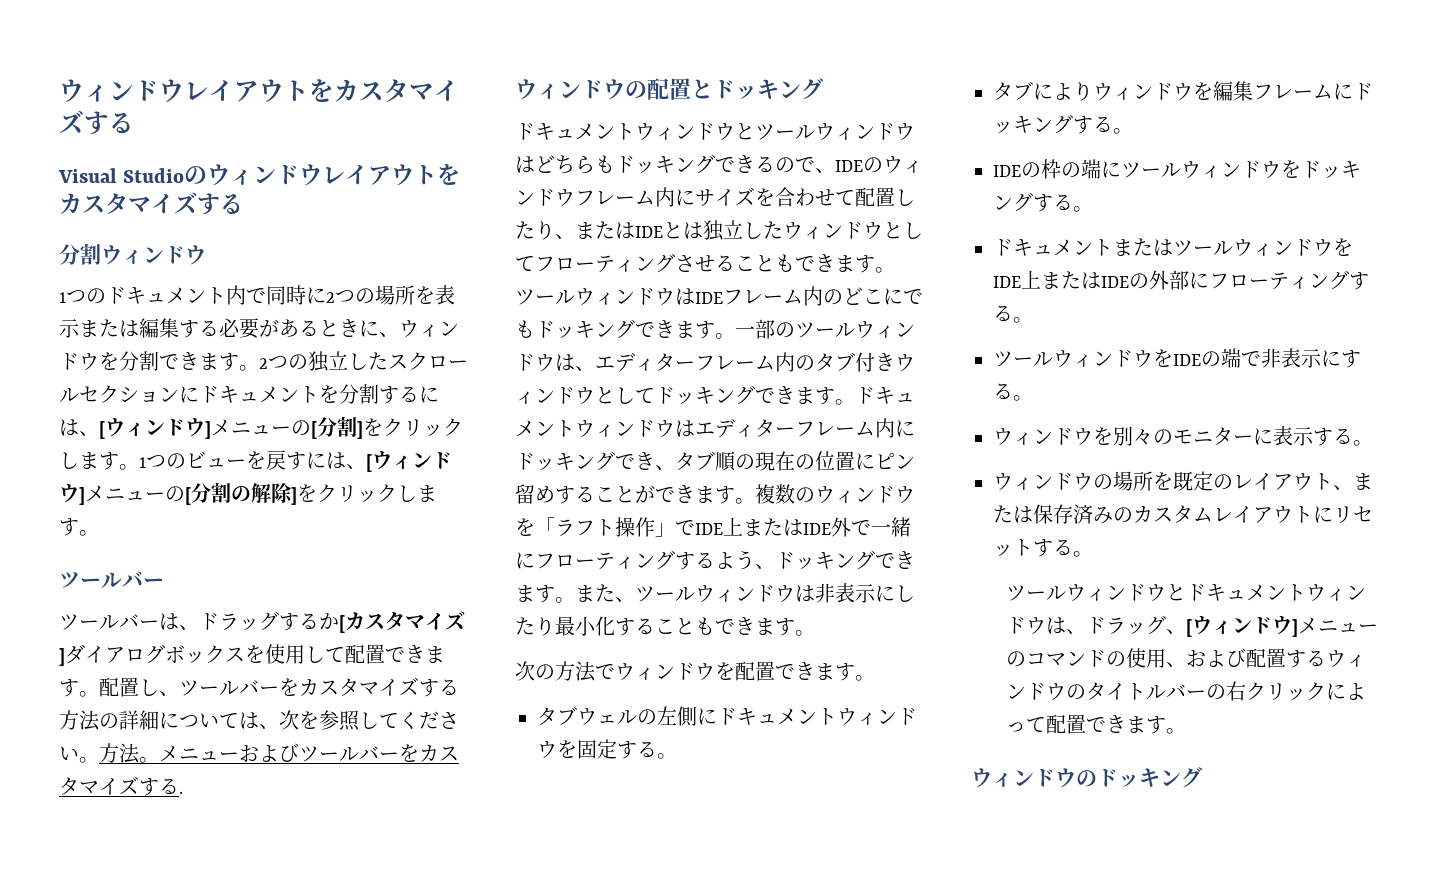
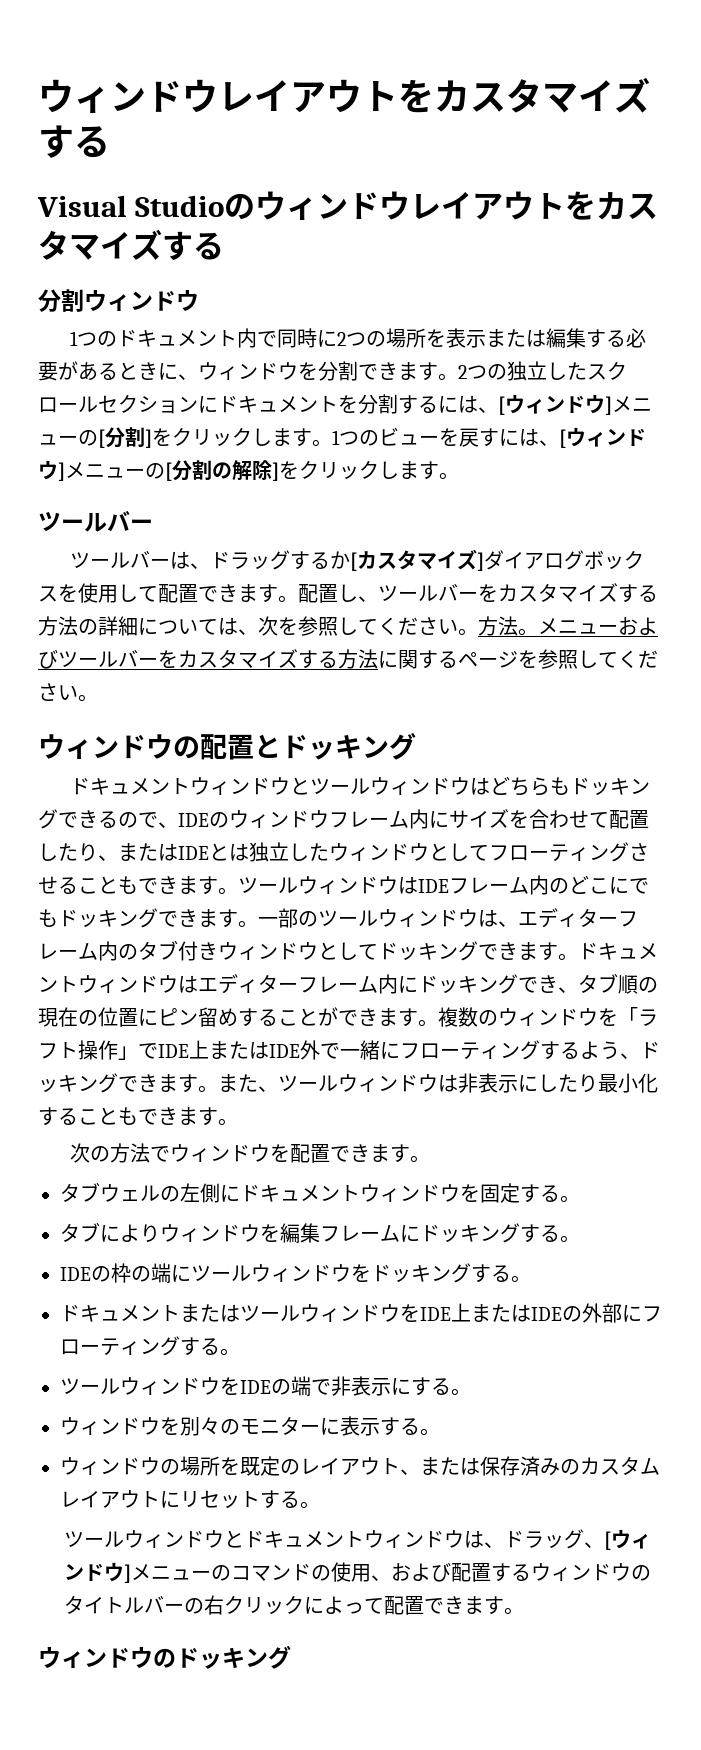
- メニューおよびツールバーをカスタマイズする.
+ メニューおよびツールバーをカスタマイズする方法に関するページを参照してください。

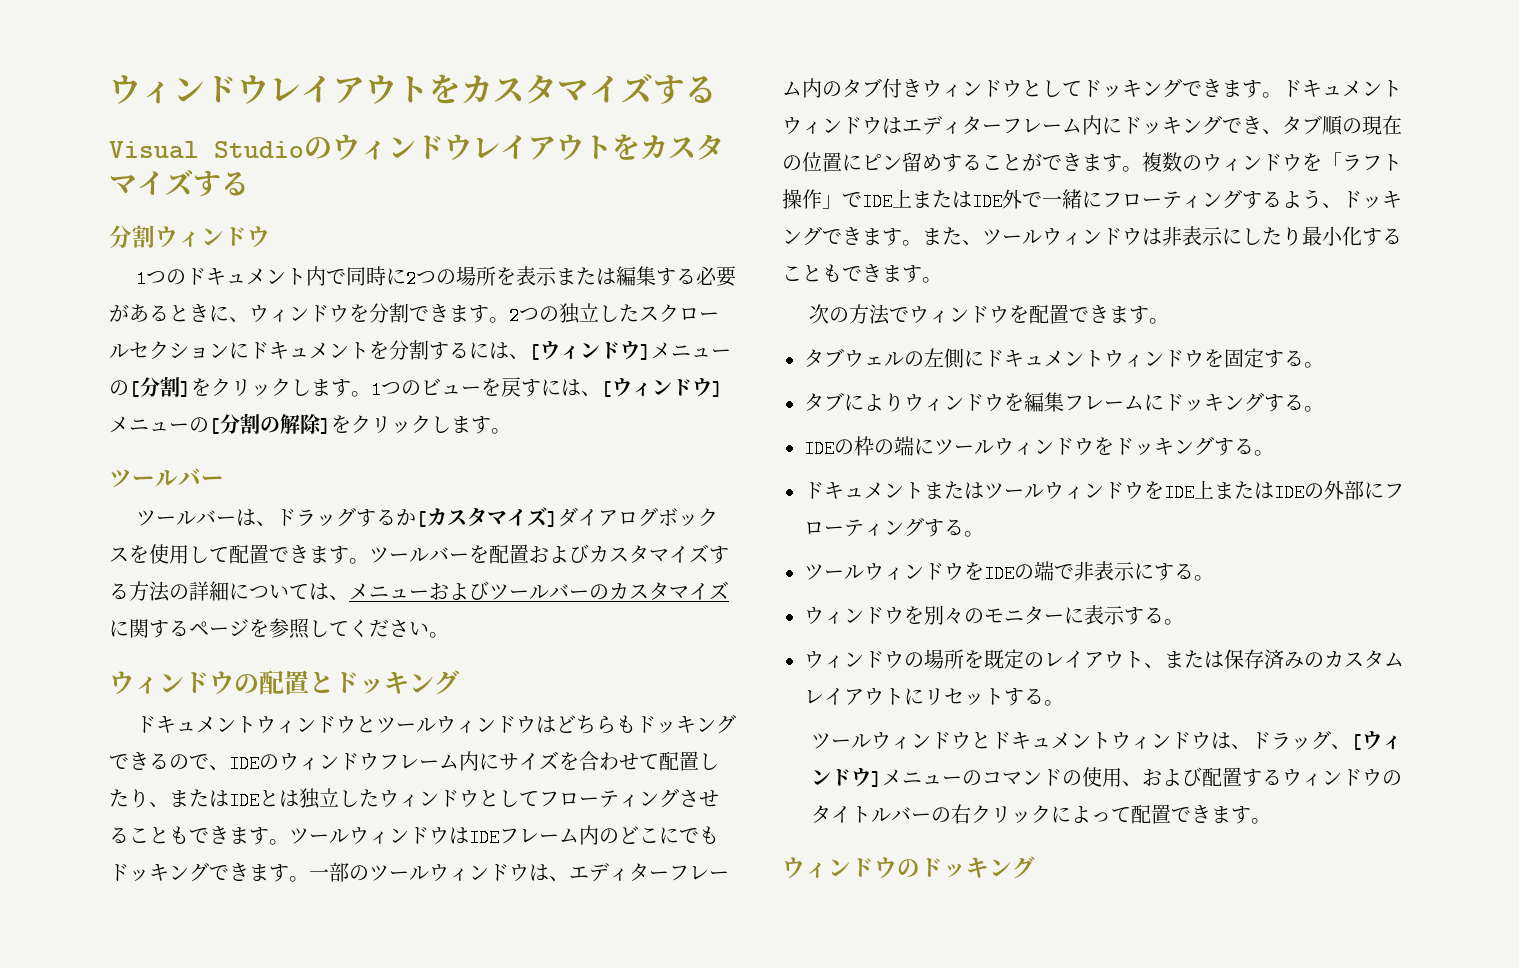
- 配置し、ツールバーをカスタマイズする方法の詳細については、次を参照してください。方法。メニューおよびツールバーをカスタマイズする方法に関するページを参照してください。
+ ツールバーを配置およびカスタマイズする方法の詳細については、メニューおよびツールバーのカスタマイズに関するページを参照してください。

